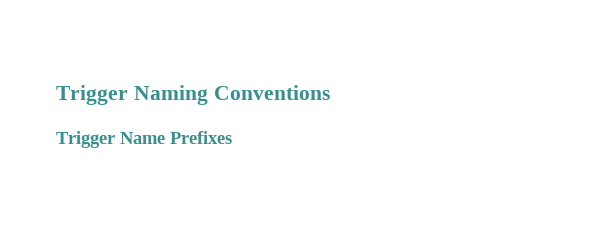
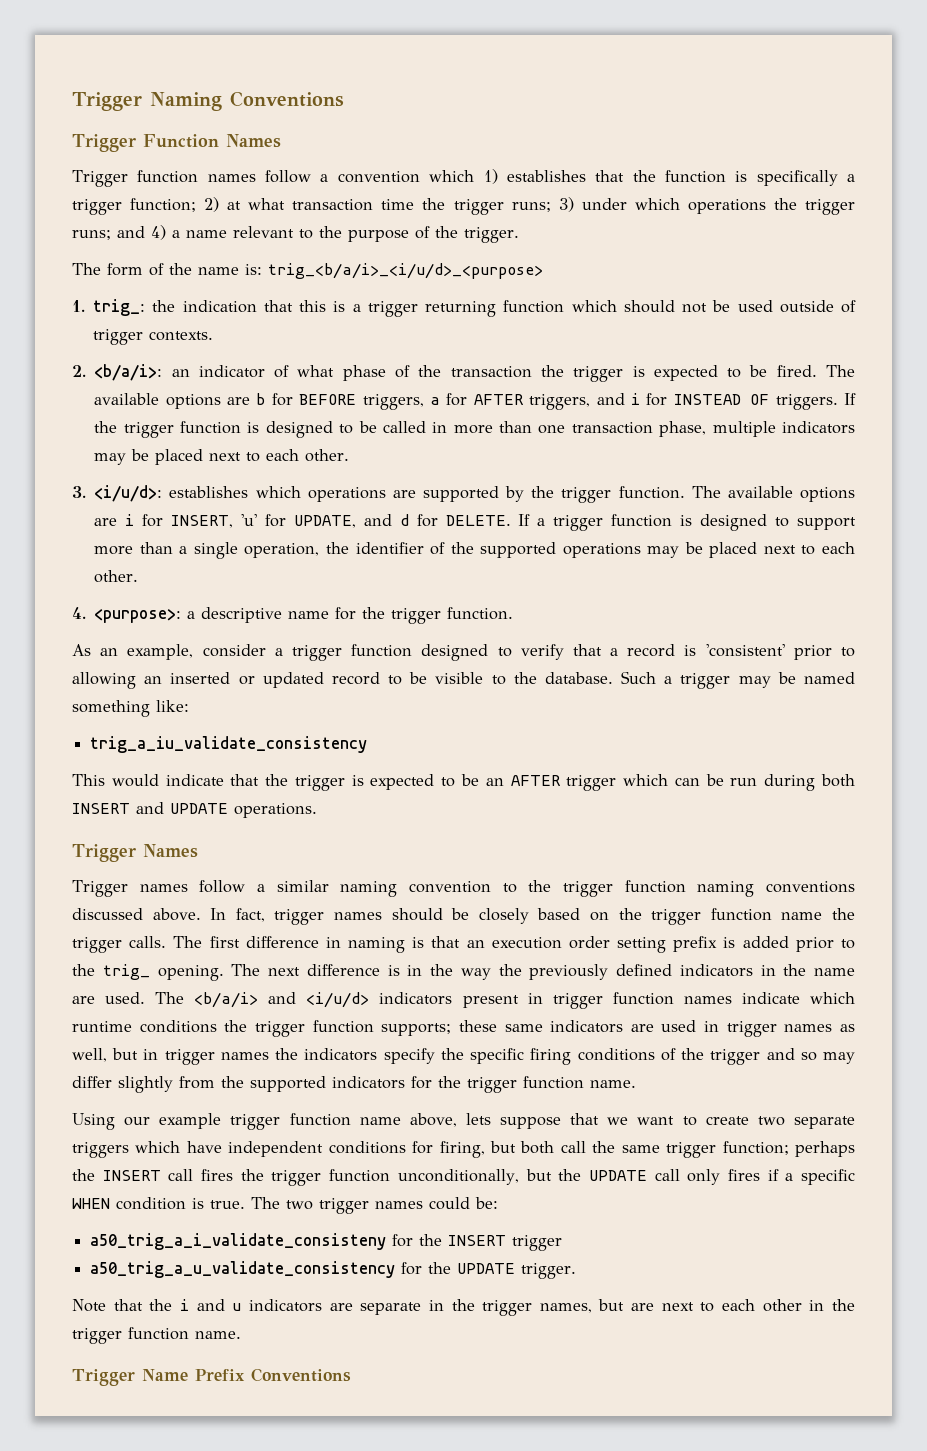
+ Trigger Function Names
+ Trigger function names follow a convention which 1) establishes that the function is specifically a trigger function; 2) at what transaction time the trigger runs; 3) under which operations the trigger runs; and 4) a name relevant to the purpose of the trigger.
+ The form of the name is: trig_<b/a/i>_<i/u/d>_<purpose>
+ 1. trig_: the indication that this is a trigger returning function which should not be used outside of trigger contexts.
+ 2. <b/a/i>: an indicator of what phase of the transaction the trigger is expected to be fired. The available options are b for BEFORE triggers, a for AFTER triggers, and i for INSTEAD OF triggers. If the trigger function is designed to be called in more than one transaction phase, multiple indicators may be placed next to each other.
+ 3. <i/u/d>: establishes which operations are supported by the trigger function. The available options are i for INSERT, 'u' for UPDATE, and d for DELETE. If a trigger function is designed to support more than a single operation, the identifier of the supported operations may be placed next to each other.
+ 4. <purpose>: a descriptive name for the trigger function.
+ As an example, consider a trigger function designed to verify that a record is 'consistent' prior to allowing an inserted or updated record to be visible to the database. Such a trigger may be named something like:
+ trig_a_iu_validate_consistency
+ This would indicate that the trigger is expected to be an AFTER trigger which can be run during both INSERT and UPDATE operations.
+ Trigger Names
+ Trigger names follow a similar naming convention to the trigger function naming conventions discussed above. In fact, trigger names should be closely based on the trigger function name the trigger calls. The first difference in naming is that an execution order setting prefix is added prior to the trig_ opening. The next difference is in the way the previously defined indicators in the name are used. The <b/a/i> and <i/u/d> indicators present in trigger function names indicate which runtime conditions the trigger function supports; these same indicators are used in trigger names as well, but in trigger names the indicators specify the specific firing conditions of the trigger and so may differ slightly from the supported indicators for the trigger function name.
+ Using our example trigger function name above, lets suppose that we want to create two separate triggers which have independent conditions for firing, but both call the same trigger function; perhaps the INSERT call fires the trigger function unconditionally, but the UPDATE call only fires if a specific WHEN condition is true. The two trigger names could be:
+ a50_trig_a_i_validate_consisteny for the INSERT trigger
+ a50_trig_a_u_validate_consistency for the UPDATE trigger.
+ Note that the i and u indicators are separate in the trigger names, but are next to each other in the trigger function name.
- Trigger Name Prefixes
+ Trigger Name Prefix Conventions

